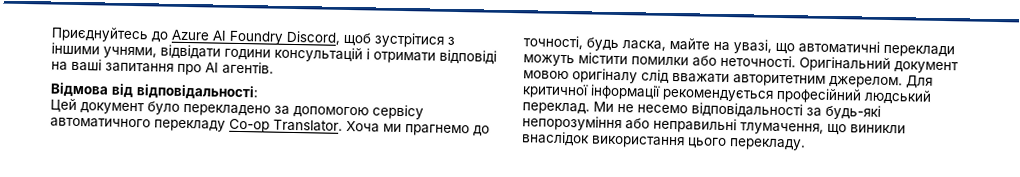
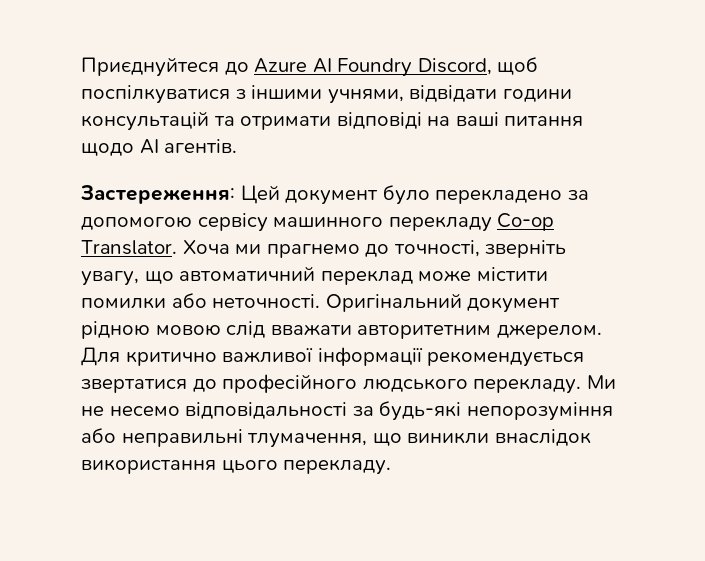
- Приєднуйтесь до Azure AI Foundry Discord, щоб зустрітися з іншими учнями, відвідати години консультацій і отримати відповіді на ваші запитання про AI агентів.
+ Приєднуйтеся до Azure AI Foundry Discord, щоб поспілкуватися з іншими учнями, відвідати години консультацій та отримати відповіді на ваші питання щодо AI агентів.
- Відмова від відповідальності:
- Цей документ було перекладено за допомогою сервісу автоматичного перекладу Co-op Translator.
+ Застереження: Цей документ було перекладено за допомогою сервісу машинного перекладу Co-op Translator.
- Хоча ми прагнемо до точності, будь ласка, майте на увазі, що автоматичні переклади можуть містити помилки або неточності.
+ Хоча ми прагнемо до точності, зверніть увагу, що автоматичний переклад може містити помилки або неточності.
- Оригінальний документ мовою оригіналу слід вважати авторитетним джерелом.
+ Оригінальний документ рідною мовою слід вважати авторитетним джерелом.
- Для критичної інформації рекомендується професійний людський переклад.
+ Для критично важливої інформації рекомендується звертатися до професійного людського перекладу.

